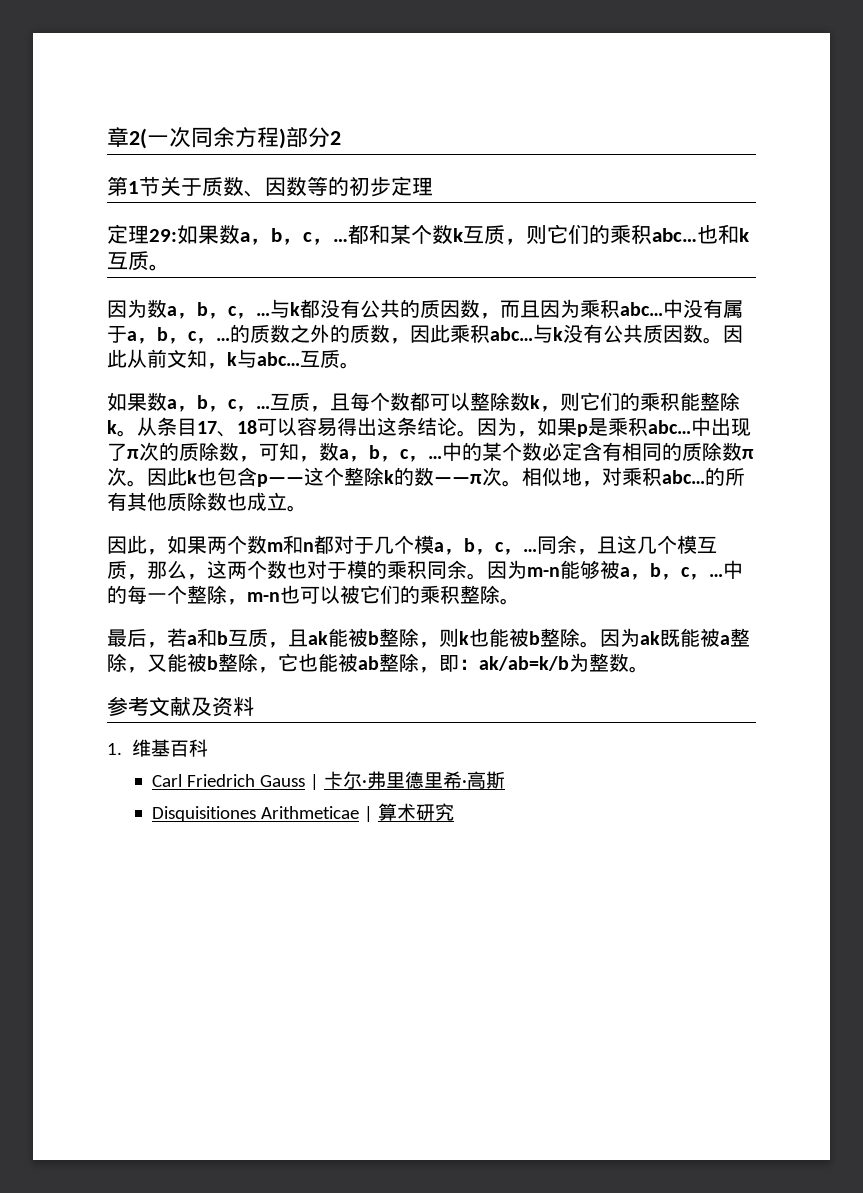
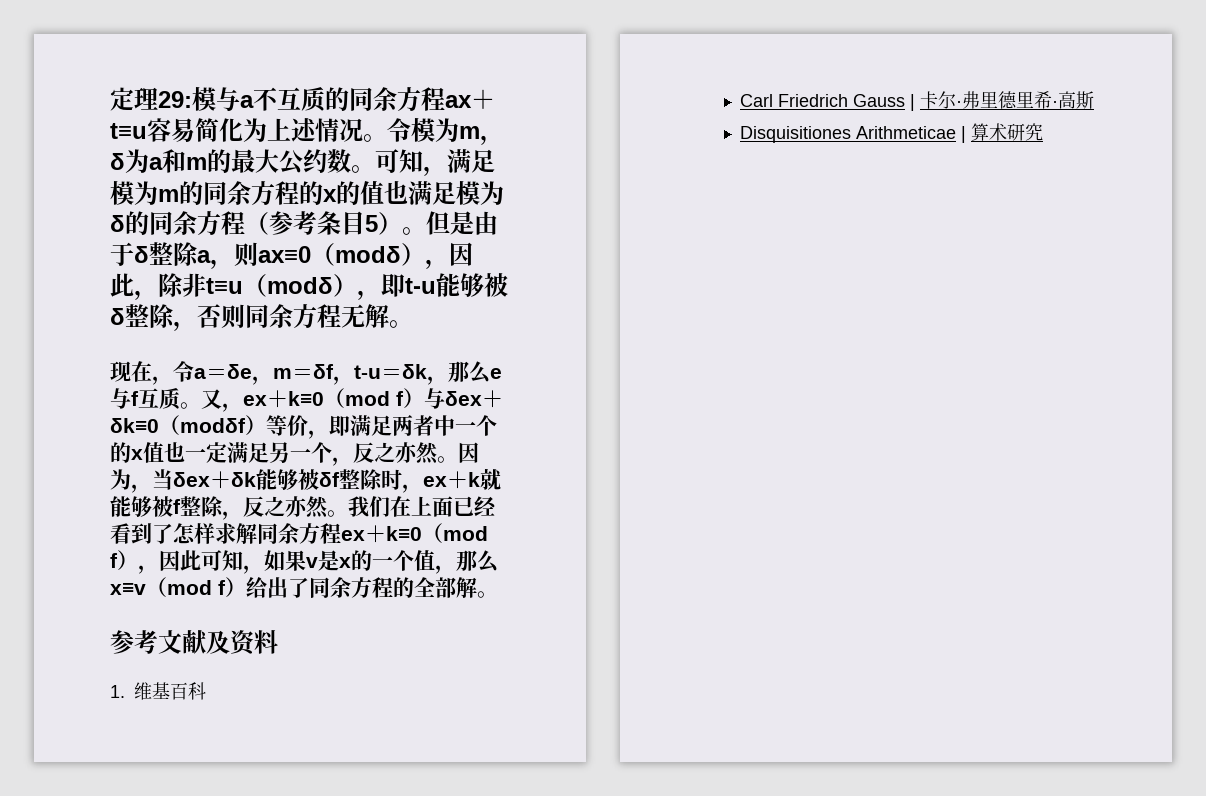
- 章2(一次同余方程)部分2
- 第1节关于质数、因数等的初步定理
- 定理29:如果数a，b，c，…都和某个数k互质，则它们的乘积abc…也和k互质。
- 因为数a，b，c，…与k都没有公共的质因数，而且因为乘积abc…中没有属于a，b，c，…的质数之外的质数，因此乘积abc…与k没有公共质因数。因此从前文知，k与abc…互质。
- 如果数a，b，c，…互质，且每个数都可以整除数k，则它们的乘积能整除k。从条目17、18可以容易得出这条结论。因为，如果p是乘积abc…中出现了π次的质除数，可知，数a，b，c，…中的某个数必定含有相同的质除数π次。因此k也包含p——这个整除k的数——π次。相似地，对乘积abc…的所有其他质除数也成立。
- 因此，如果两个数m和n都对于几个模a，b，c，…同余，且这几个模互质，那么，这两个数也对于模的乘积同余。因为m-n能够被a，b，c，…中的每一个整除，m-n也可以被它们的乘积整除。
- 最后，若a和b互质，且ak能被b整除，则k也能被b整除。因为ak既能被a整除，又能被b整除，它也能被ab整除，即：ak/ab=k/b为整数。
+ 定理29:模与a不互质的同余方程ax＋t≡u容易简化为上述情况。令模为m，δ为a和m的最大公约数。可知，满足模为m的同余方程的x的值也满足模为δ的同余方程（参考条目5）。但是由于δ整除a，则ax≡0（modδ），因此，除非t≡u（modδ），即t-u能够被δ整除，否则同余方程无解。
+ 现在，令a＝δe，m＝δf，t-u＝δk，那么e与f互质。又，ex＋k≡0（mod f）与δex＋δk≡0（modδf）等价，即满足两者中一个的x值也一定满足另一个，反之亦然。因为，当δex＋δk能够被δf整除时，ex＋k就能够被f整除，反之亦然。我们在上面已经看到了怎样求解同余方程ex＋k≡0（mod f），因此可知，如果v是x的一个值，那么x≡v（mod f）给出了同余方程的全部解。

